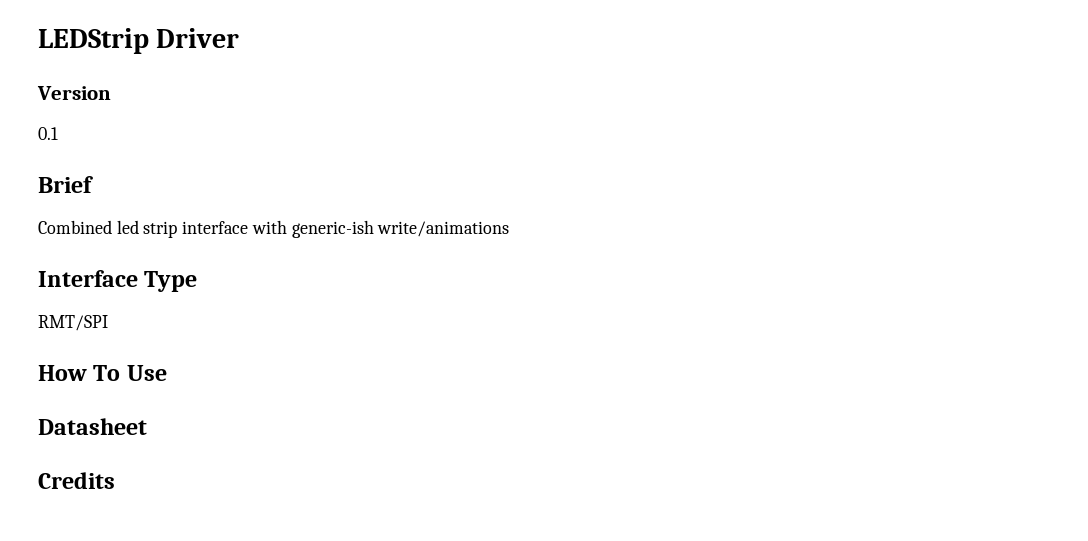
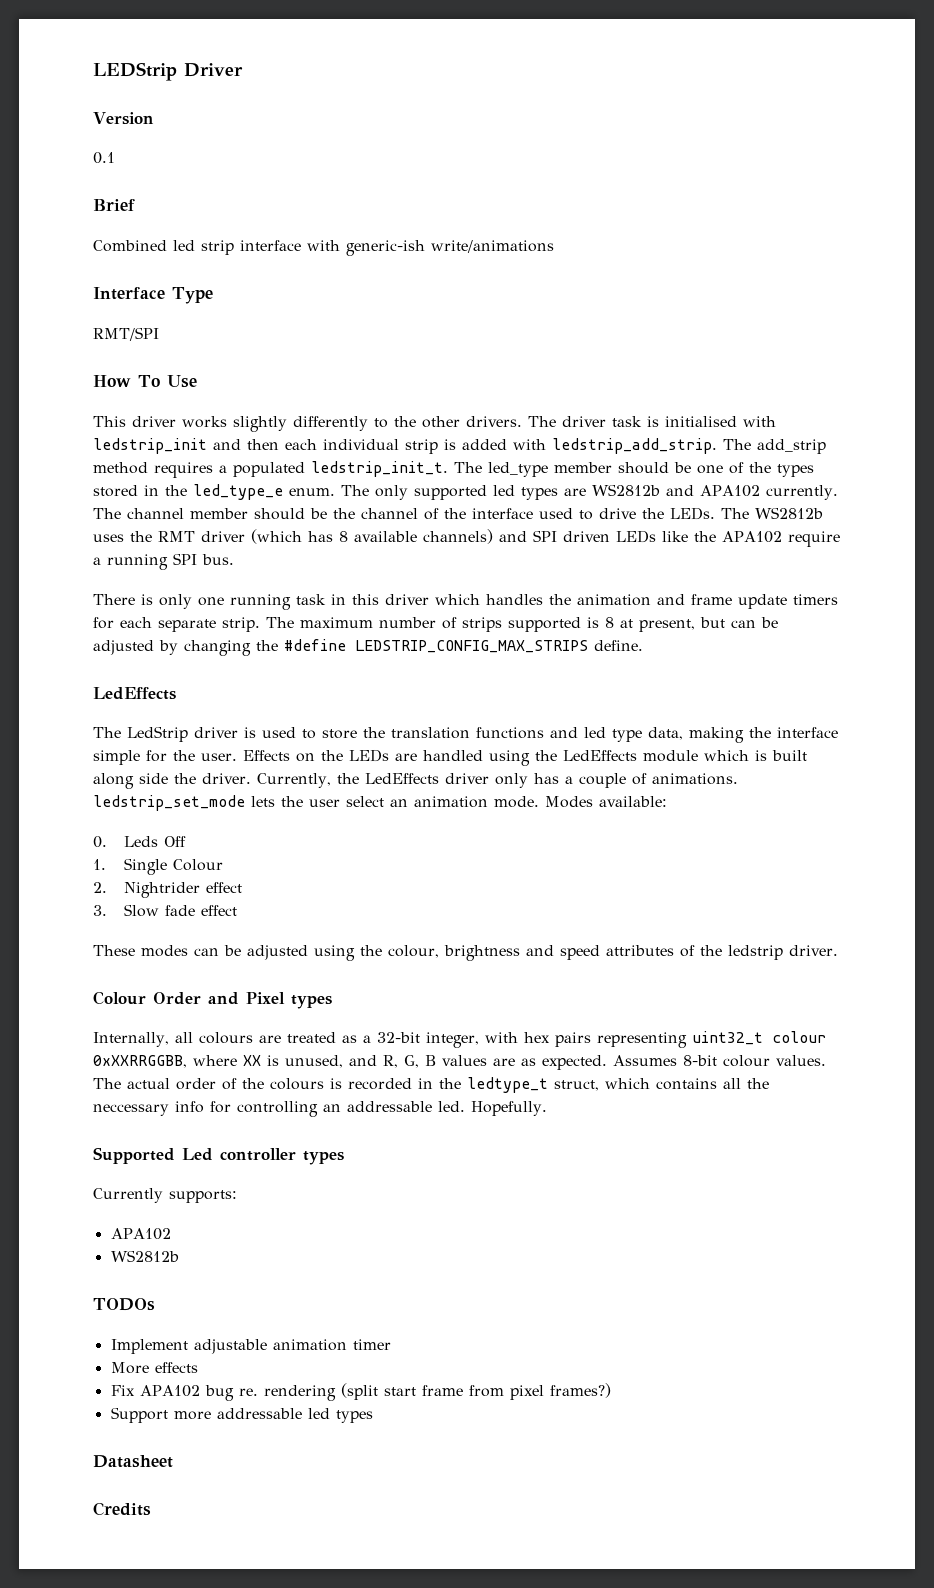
+ This driver works slightly differently to the other drivers. The driver task is initialised with ledstrip_init and then each individual strip is added with ledstrip_add_strip. The add_strip method requires a populated ledstrip_init_t. The led_type member should be one of the types stored in the led_type_e enum. The only supported led types are WS2812b and APA102 currently. The channel member should be the channel of the interface used to drive the LEDs. The WS2812b uses the RMT driver (which has 8 available channels) and SPI driven LEDs like the APA102 require a running SPI bus.
+ There is only one running task in this driver which handles the animation and frame update timers for each separate strip. The maximum number of strips supported is 8 at present, but can be adjusted by changing the #define LEDSTRIP_CONFIG_MAX_STRIPS define.
+ LedEffects
+ The LedStrip driver is used to store the translation functions and led type data, making the interface simple for the user. Effects on the LEDs are handled using the LedEffects module which is built along side the driver. Currently, the LedEffects driver only has a couple of animations. ledstrip_set_mode lets the user select an animation mode. Modes available:
+ 0. Leds Off
+ 1. Single Colour
+ 2. Nightrider effect
+ 3. Slow fade effect
+ These modes can be adjusted using the colour, brightness and speed attributes of the ledstrip driver.
+ Colour Order and Pixel types
+ Internally, all colours are treated as a 32-bit integer, with hex pairs representing uint32_t colour 0xXXRRGGBB, where XX is unused, and R, G, B values are as expected. Assumes 8-bit colour values. The actual order of the colours is recorded in the ledtype_t struct, which contains all the neccessary info for controlling an addressable led. Hopefully.
+ Supported Led controller types
+ Currently supports:
+ APA102
+ WS2812b
+ TODOs
+ Implement adjustable animation timer
+ More effects
+ Fix APA102 bug re. rendering (split start frame from pixel frames?)
+ Support more addressable led types

